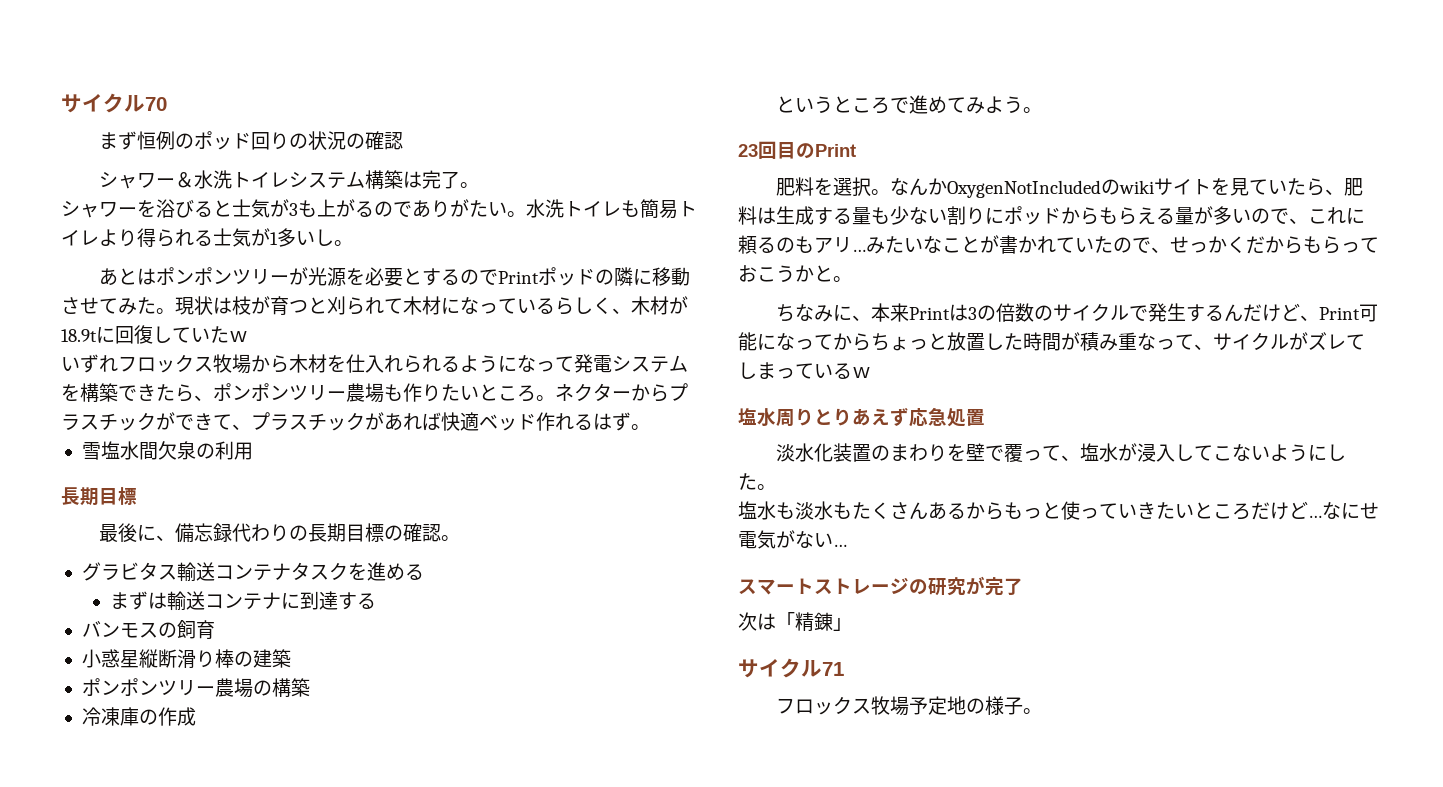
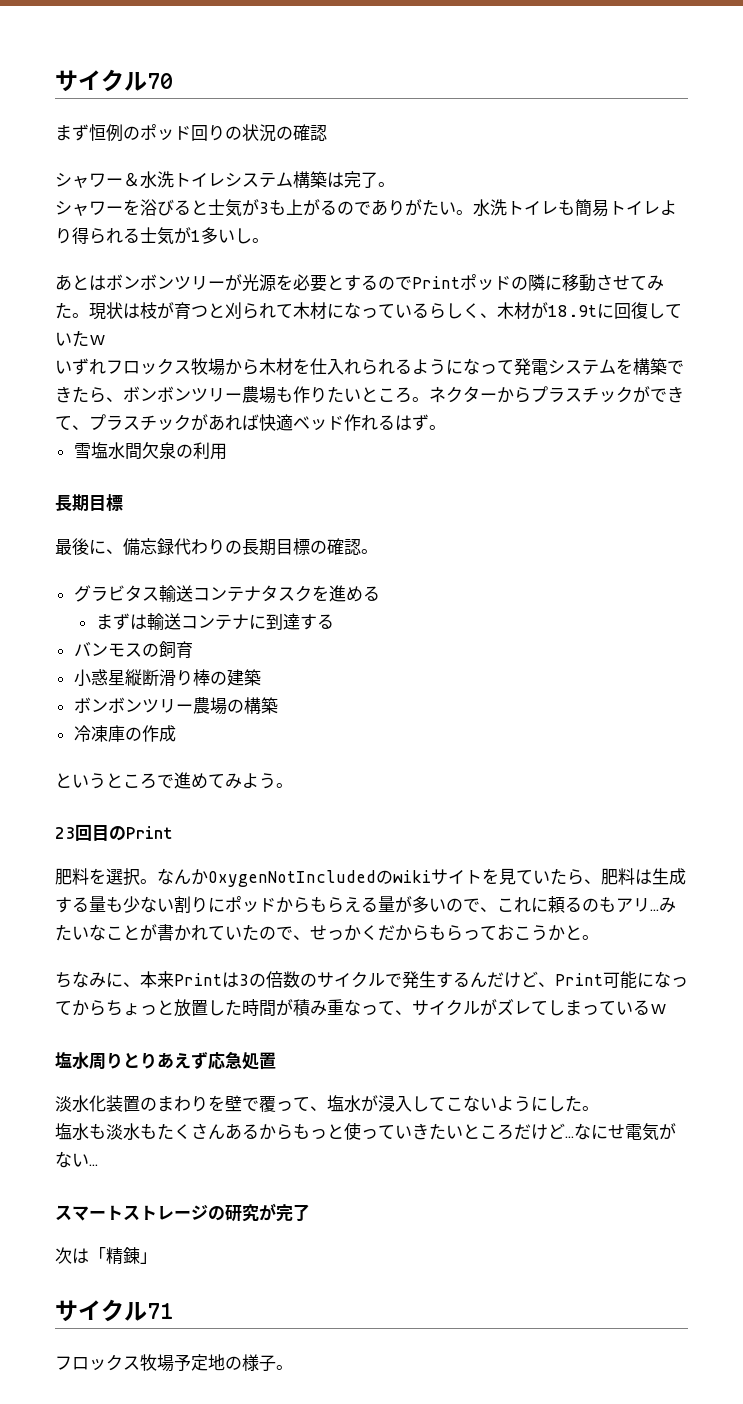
- あとはポンポンツリーが光源を必要とするのでPrintポッドの隣に移動させてみた。
+ あとはボンボンツリーが光源を必要とするのでPrintポッドの隣に移動させてみた。
- いずれフロックス牧場から木材を仕入れられるようになって発電システムを構築できたら、ポンポンツリー農場も作りたいところ。
+ いずれフロックス牧場から木材を仕入れられるようになって発電システムを構築できたら、ボンボンツリー農場も作りたいところ。
- ポンポンツリー農場の構築
+ ボンボンツリー農場の構築

